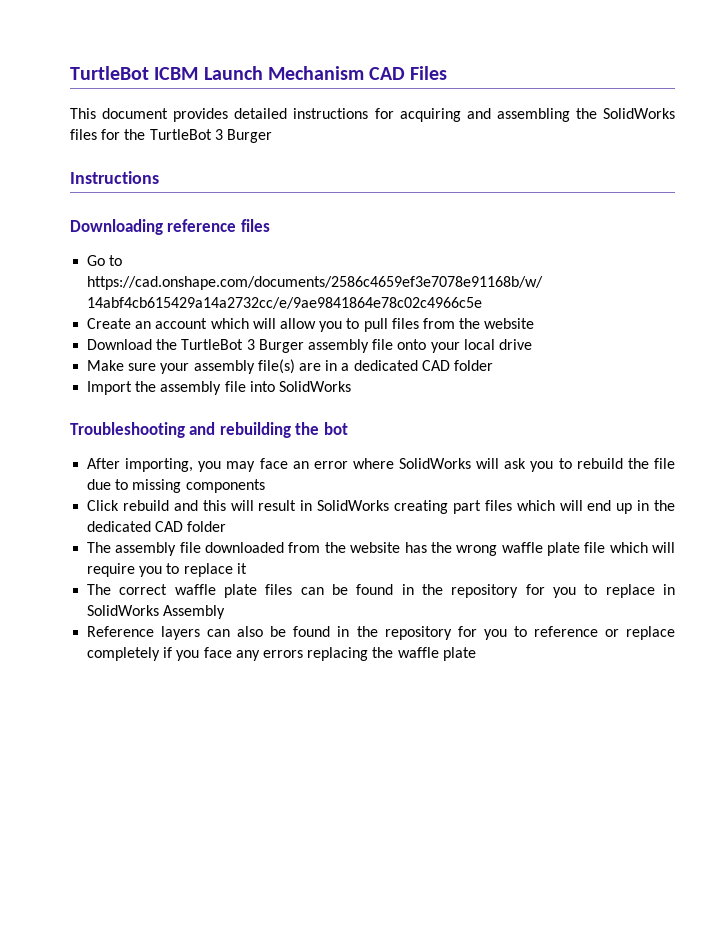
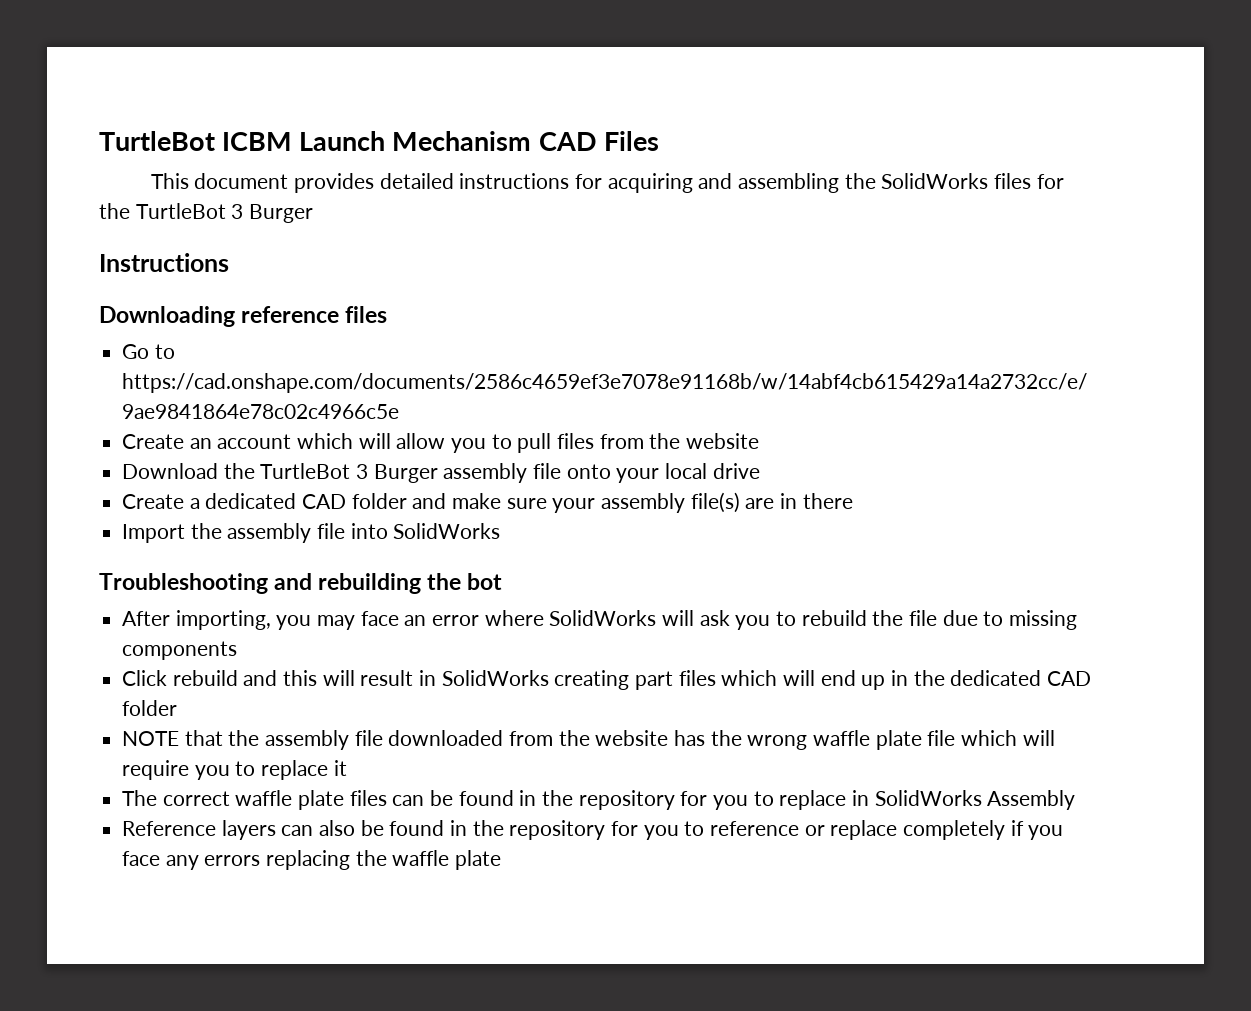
- Make sure your assembly file(s) are in a dedicated CAD folder
+ Create a dedicated CAD folder and make sure your assembly file(s) are in there
- The assembly file downloaded from the website has the wrong waffle plate file which will require you to replace it
+ NOTE that the assembly file downloaded from the website has the wrong waffle plate file which will require you to replace it

